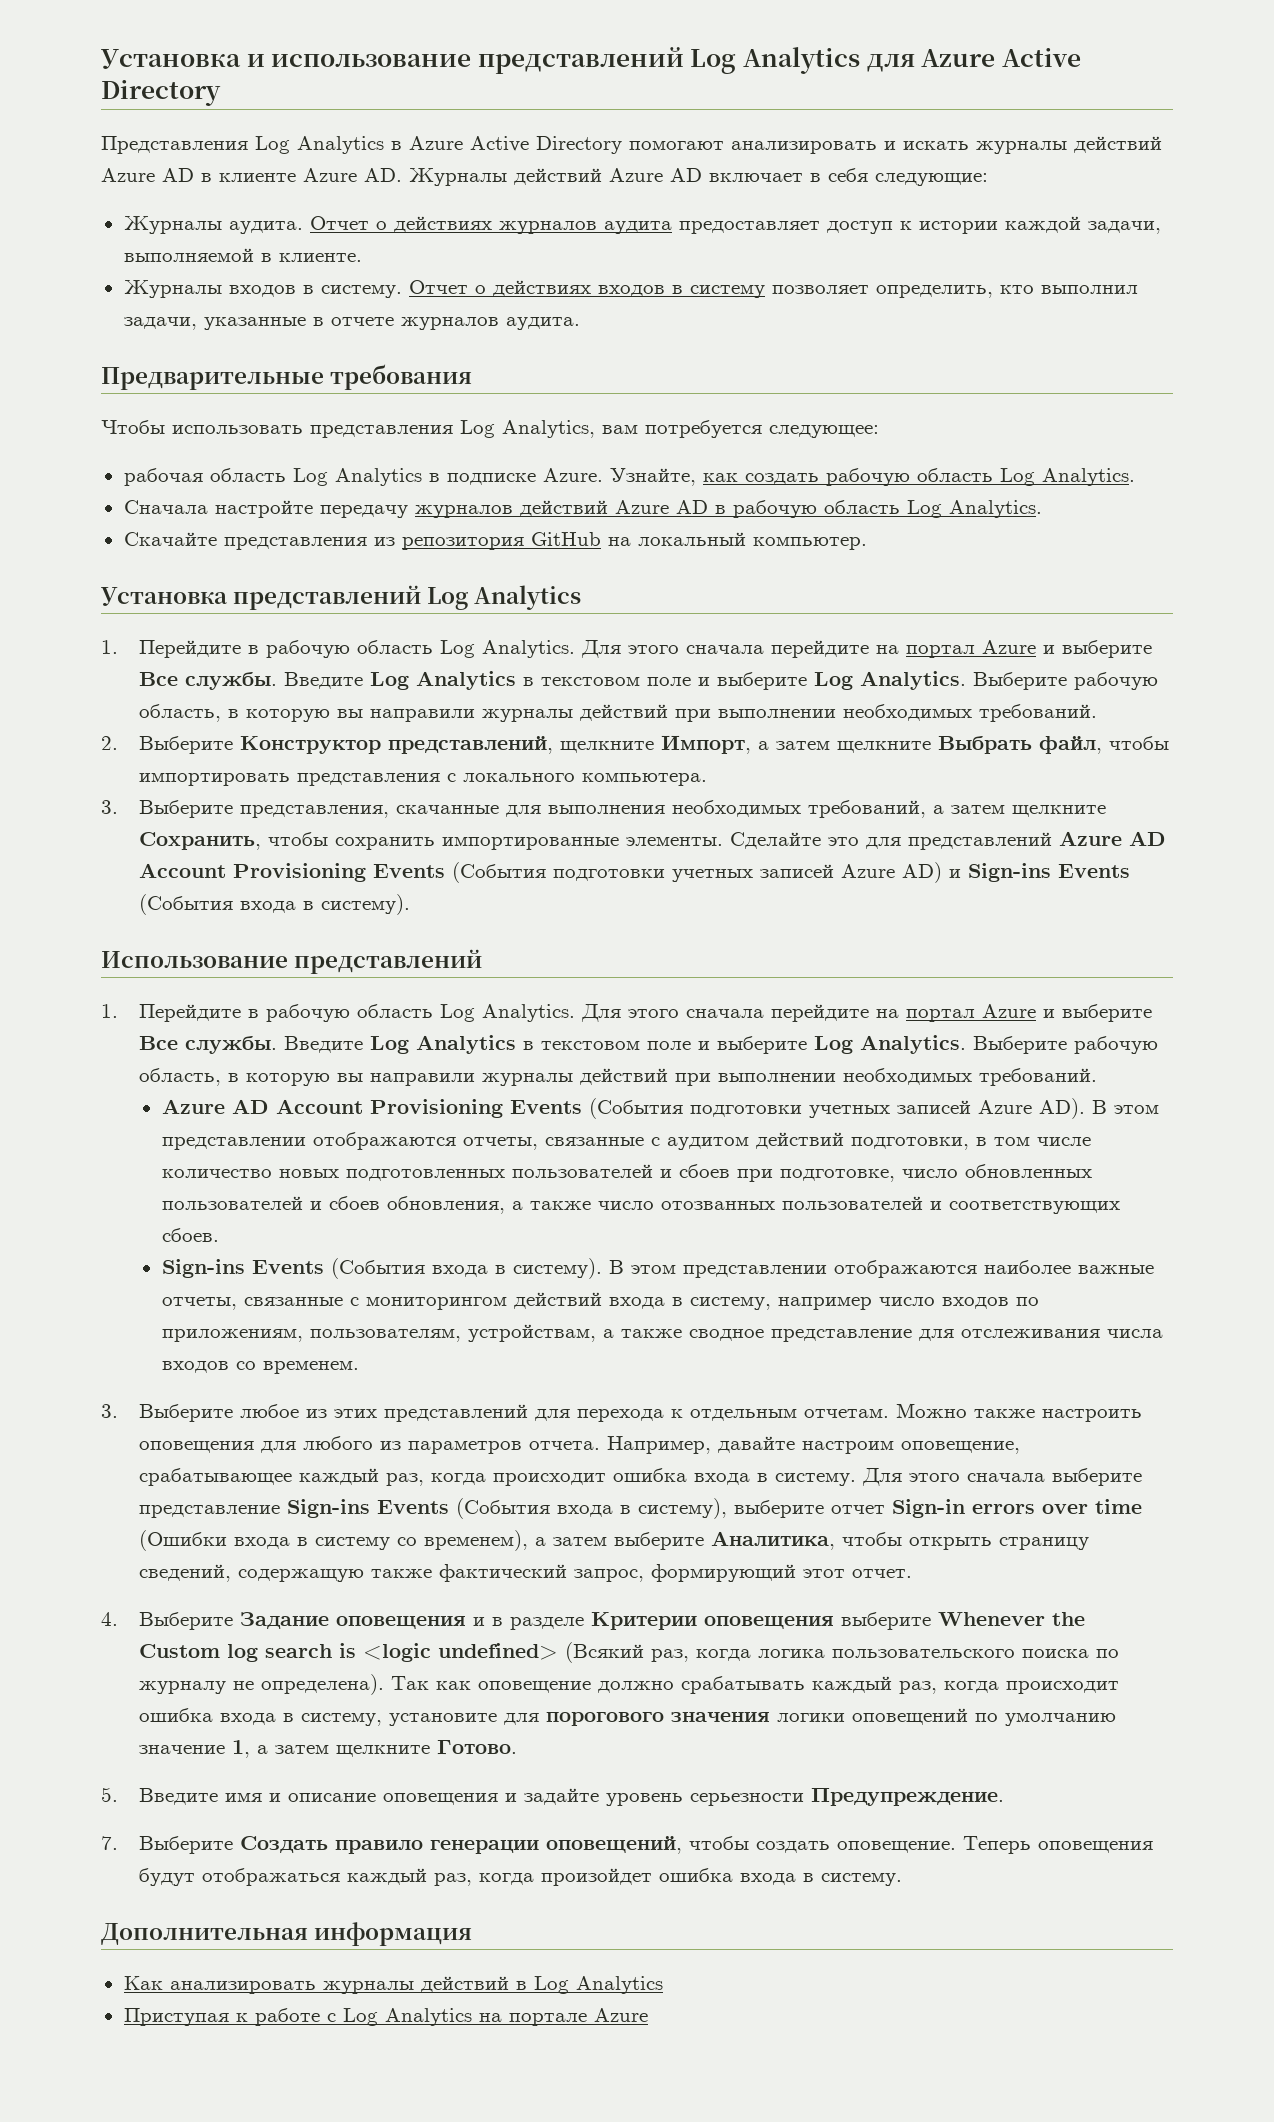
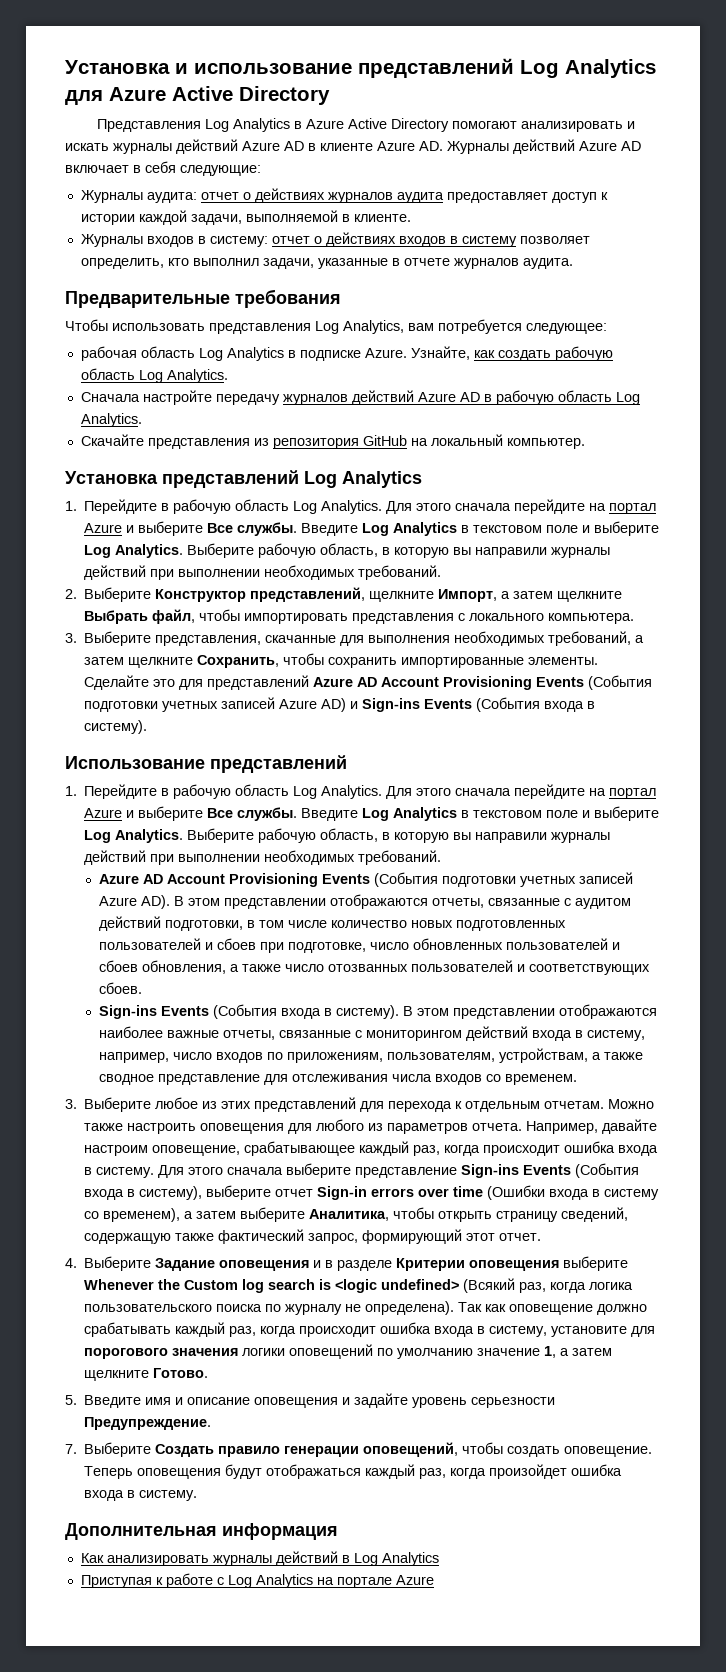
- Журналы аудита. Отчет о действиях журналов аудита предоставляет доступ к истории каждой задачи, выполняемой в клиенте.
+ Журналы аудита: отчет о действиях журналов аудита предоставляет доступ к истории каждой задачи, выполняемой в клиенте.
- Журналы входов в систему. Отчет о действиях входов в систему позволяет определить, кто выполнил задачи, указанные в отчете журналов аудита.
+ Журналы входов в систему: отчет о действиях входов в систему позволяет определить, кто выполнил задачи, указанные в отчете журналов аудита.
- В этом представлении отображаются наиболее важные отчеты, связанные с мониторингом действий входа в систему, например число входов по приложениям, пользователям, устройствам, а также сводное представление для отслеживания числа входов со временем.
+ В этом представлении отображаются наиболее важные отчеты, связанные с мониторингом действий входа в систему, например, число входов по приложениям, пользователям, устройствам, а также сводное представление для отслеживания числа входов со временем.

